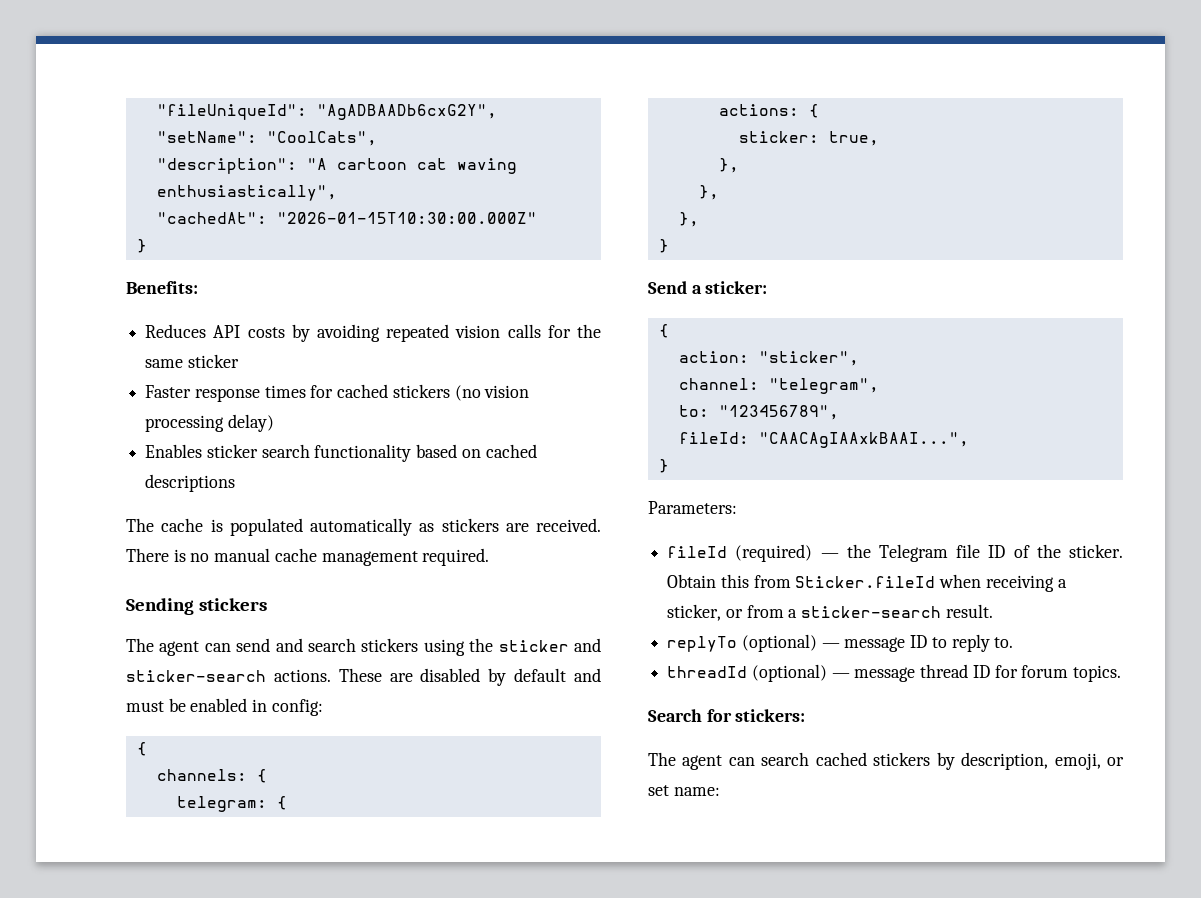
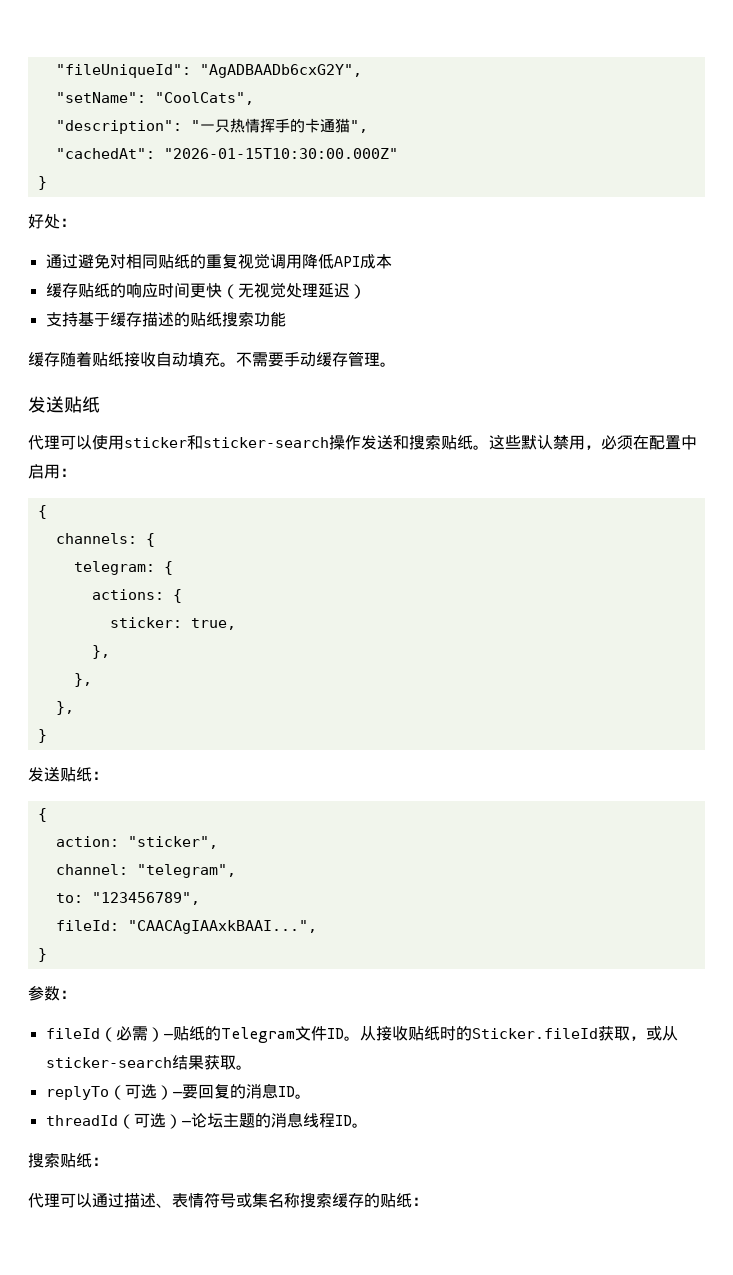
- "description": "A cartoon cat waving enthusiastically",
+ "description": "一只热情挥手的卡通猫",
  "cachedAt": "2026-01-15T10:30:00.000Z"
  }
- Benefits:
- Reduces API costs by avoiding repeated vision calls for the same sticker
- Faster response times for cached stickers (no vision processing delay)
- Enables sticker search functionality based on cached descriptions
- The cache is populated automatically as stickers are received. There is no manual cache management required.
- Sending stickers
- The agent can send and search stickers using the sticker and sticker-search actions. These are disabled by default and must be enabled in config:
+ 好处：
+ 通过避免对相同贴纸的重复视觉调用降低API成本
+ 缓存贴纸的响应时间更快（无视觉处理延迟）
+ 支持基于缓存描述的贴纸搜索功能
+ 缓存随着贴纸接收自动填充。不需要手动缓存管理。
+ 发送贴纸
+ 代理可以使用sticker和sticker-search操作发送和搜索贴纸。这些默认禁用，必须在配置中启用：
- Send a sticker:
+ 发送贴纸：
- Parameters:
+ 参数：
- fileId (required) — the Telegram file ID of the sticker. Obtain this from Sticker.fileId when receiving a sticker, or from a sticker-search result.
- replyTo (optional) — message ID to reply to.
- threadId (optional) — message thread ID for forum topics.
- Search for stickers:
- The agent can search cached stickers by description, emoji, or set name:
+ fileId（必需）—贴纸的Telegram文件ID。从接收贴纸时的Sticker.fileId获取，或从sticker-search结果获取。
+ replyTo（可选）—要回复的消息ID。
+ threadId（可选）—论坛主题的消息线程ID。
+ 搜索贴纸：
+ 代理可以通过描述、表情符号或集名称搜索缓存的贴纸：

